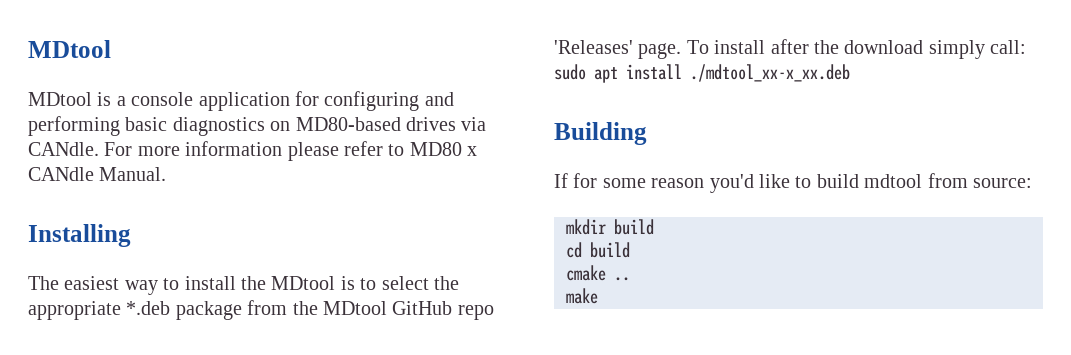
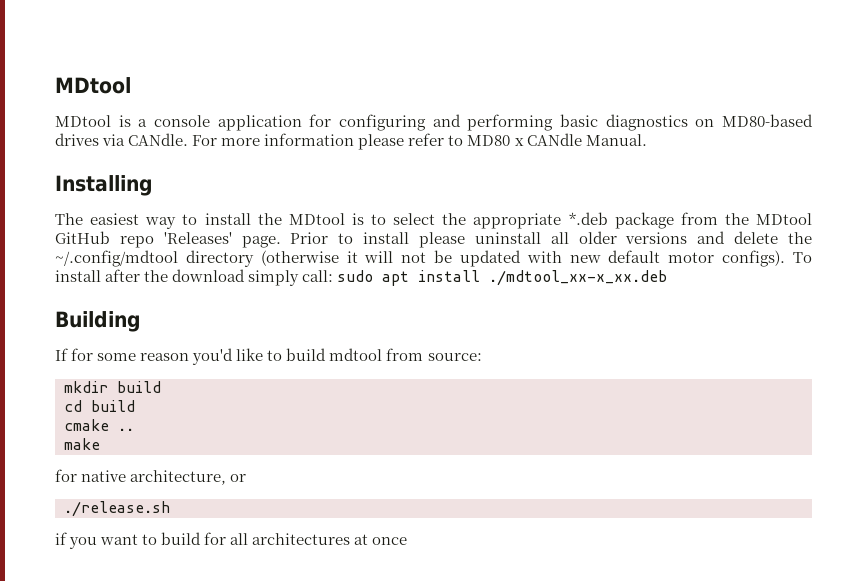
+ Prior to install please uninstall all older versions and delete the ~/.config/mdtool directory (otherwise it will not be updated with new default motor configs).
+ for native architecture, or
+ ./release.sh
+ if you want to build for all architectures at once

